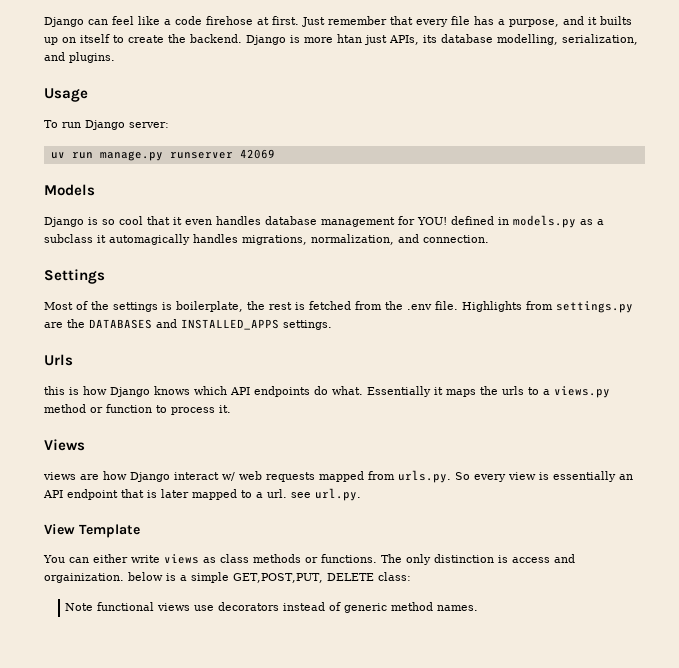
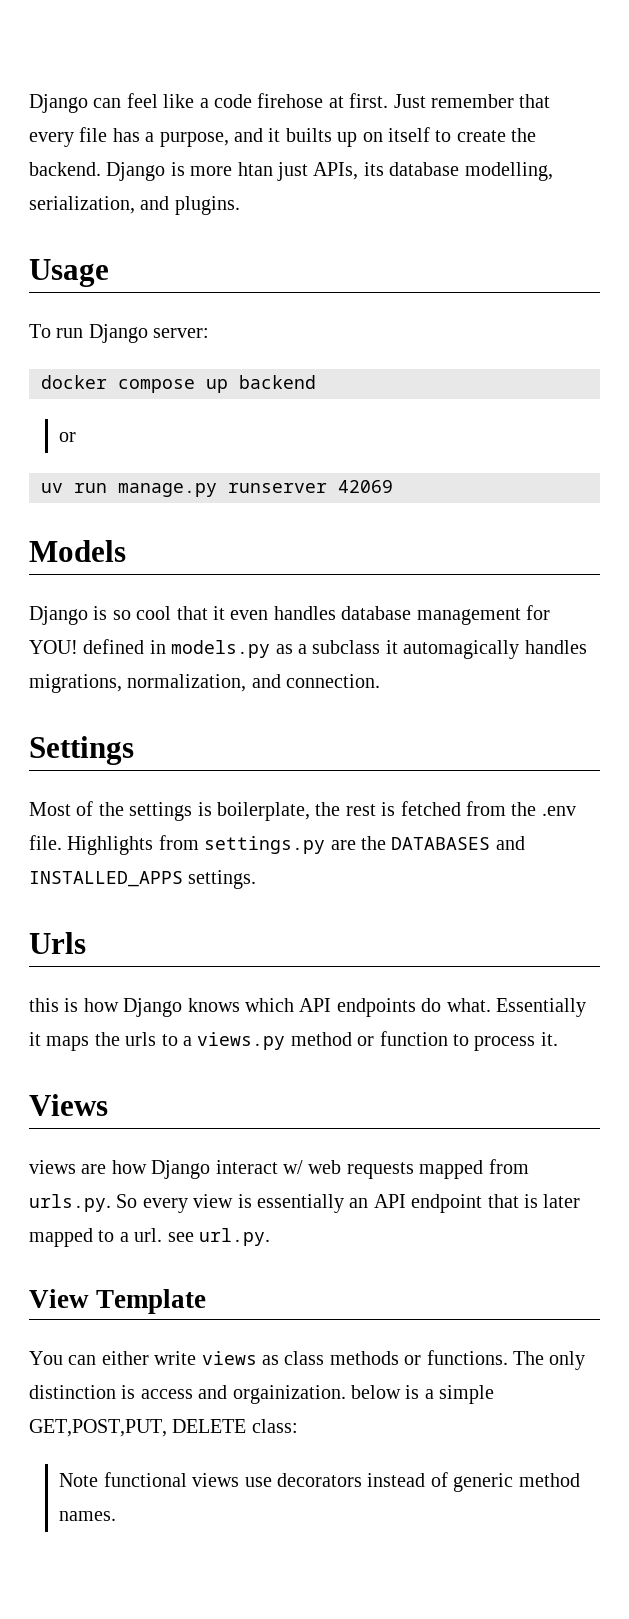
+ docker compose up backend
+ or

